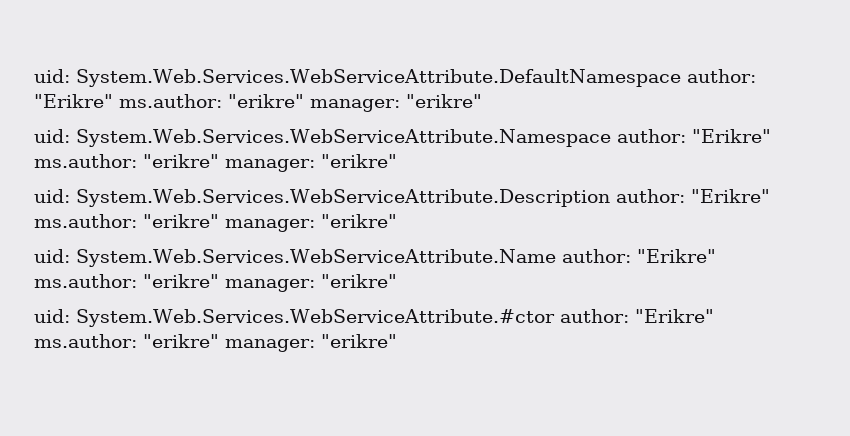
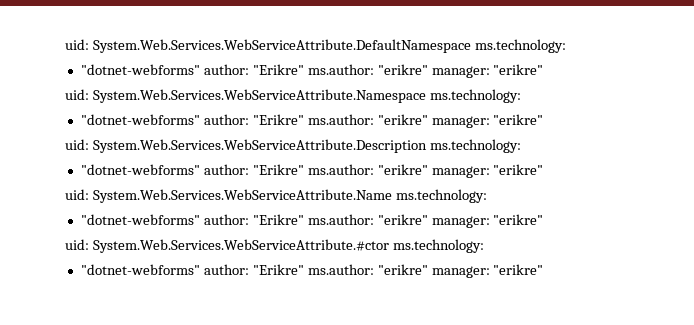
- uid: System.Web.Services.WebServiceAttribute.DefaultNamespace author: "Erikre" ms.author: "erikre" manager: "erikre"
+ uid: System.Web.Services.WebServiceAttribute.DefaultNamespace ms.technology:
+ "dotnet-webforms" author: "Erikre" ms.author: "erikre" manager: "erikre"
- uid: System.Web.Services.WebServiceAttribute.Namespace author: "Erikre" ms.author: "erikre" manager: "erikre"
+ uid: System.Web.Services.WebServiceAttribute.Namespace ms.technology:
+ "dotnet-webforms" author: "Erikre" ms.author: "erikre" manager: "erikre"
- uid: System.Web.Services.WebServiceAttribute.Description author: "Erikre" ms.author: "erikre" manager: "erikre"
+ uid: System.Web.Services.WebServiceAttribute.Description ms.technology:
+ "dotnet-webforms" author: "Erikre" ms.author: "erikre" manager: "erikre"
- uid: System.Web.Services.WebServiceAttribute.Name author: "Erikre" ms.author: "erikre" manager: "erikre"
+ uid: System.Web.Services.WebServiceAttribute.Name ms.technology:
+ "dotnet-webforms" author: "Erikre" ms.author: "erikre" manager: "erikre"
- uid: System.Web.Services.WebServiceAttribute.#ctor author: "Erikre" ms.author: "erikre" manager: "erikre"
+ uid: System.Web.Services.WebServiceAttribute.#ctor ms.technology:
+ "dotnet-webforms" author: "Erikre" ms.author: "erikre" manager: "erikre"

